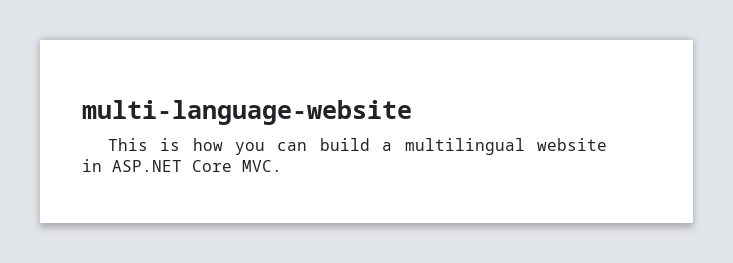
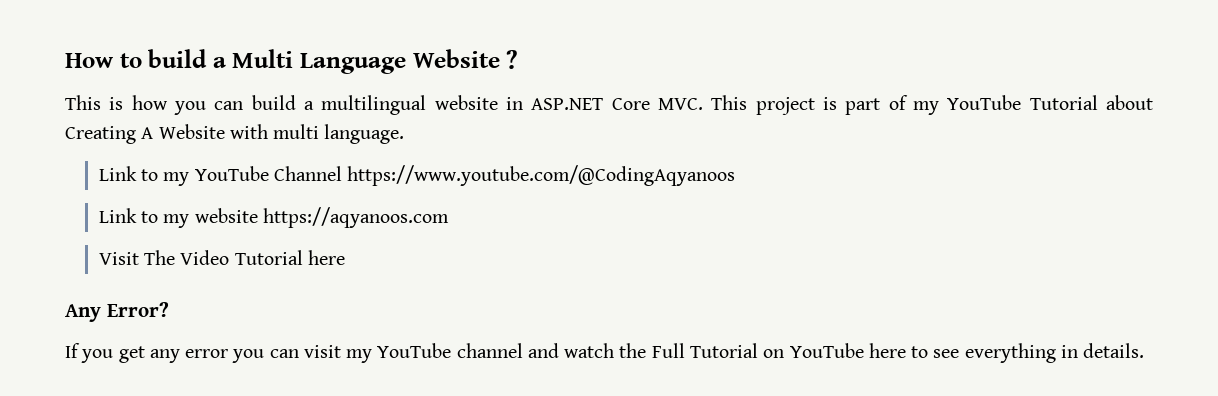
- multi-language-website
+ How to build a Multi Language Website ?
- This is how you can build a multilingual website in ASP.NET Core MVC.
+ This is how you can build a multilingual website in ASP.NET Core MVC. This project is part of my YouTube Tutorial about Creating A Website with multi language.
+ Link to my YouTube Channel https://www.youtube.com/@CodingAqyanoos
+ Link to my website https://aqyanoos.com
+ Visit The Video Tutorial here
+ Any Error?
+ If you get any error you can visit my YouTube channel and watch the Full Tutorial on YouTube here to see everything in details.

